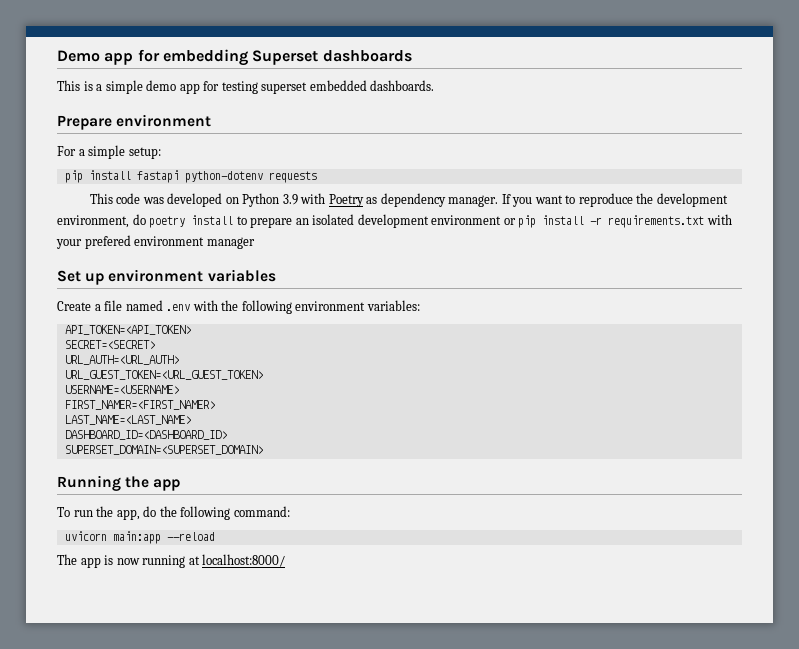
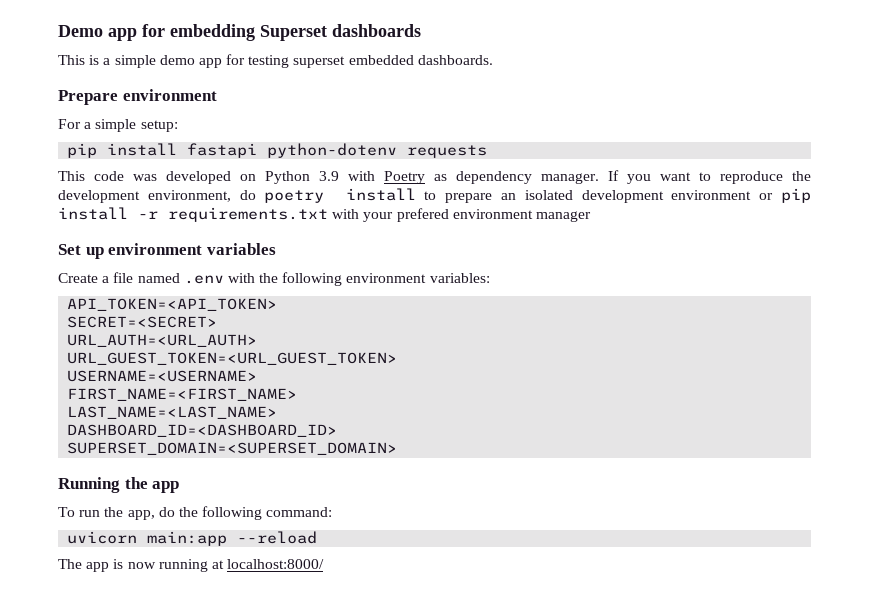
- FIRST_NAMER=<FIRST_NAMER>
+ FIRST_NAME=<FIRST_NAME>

